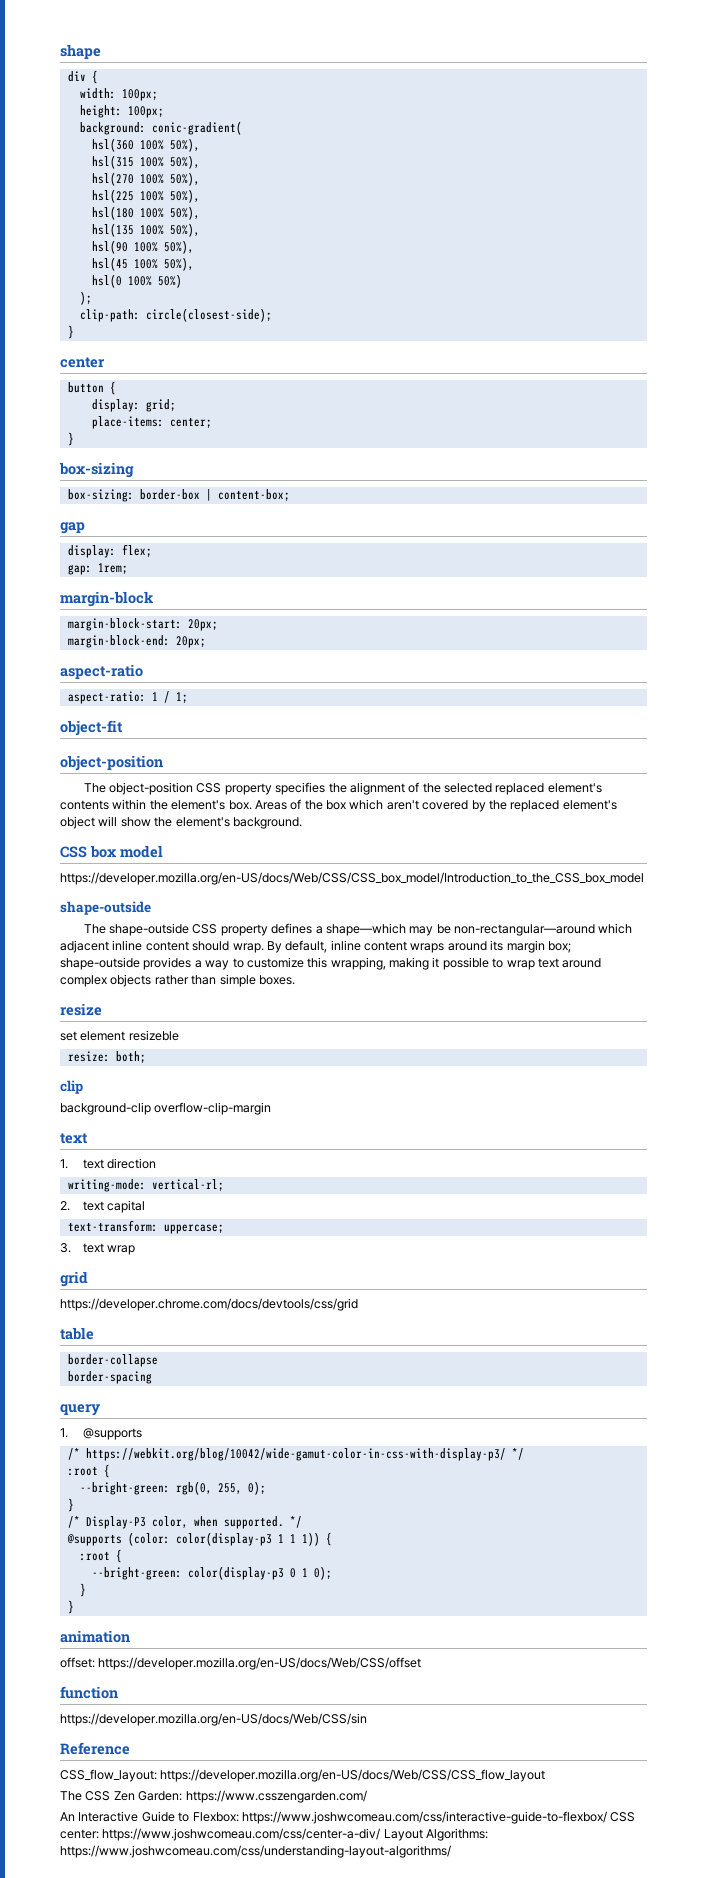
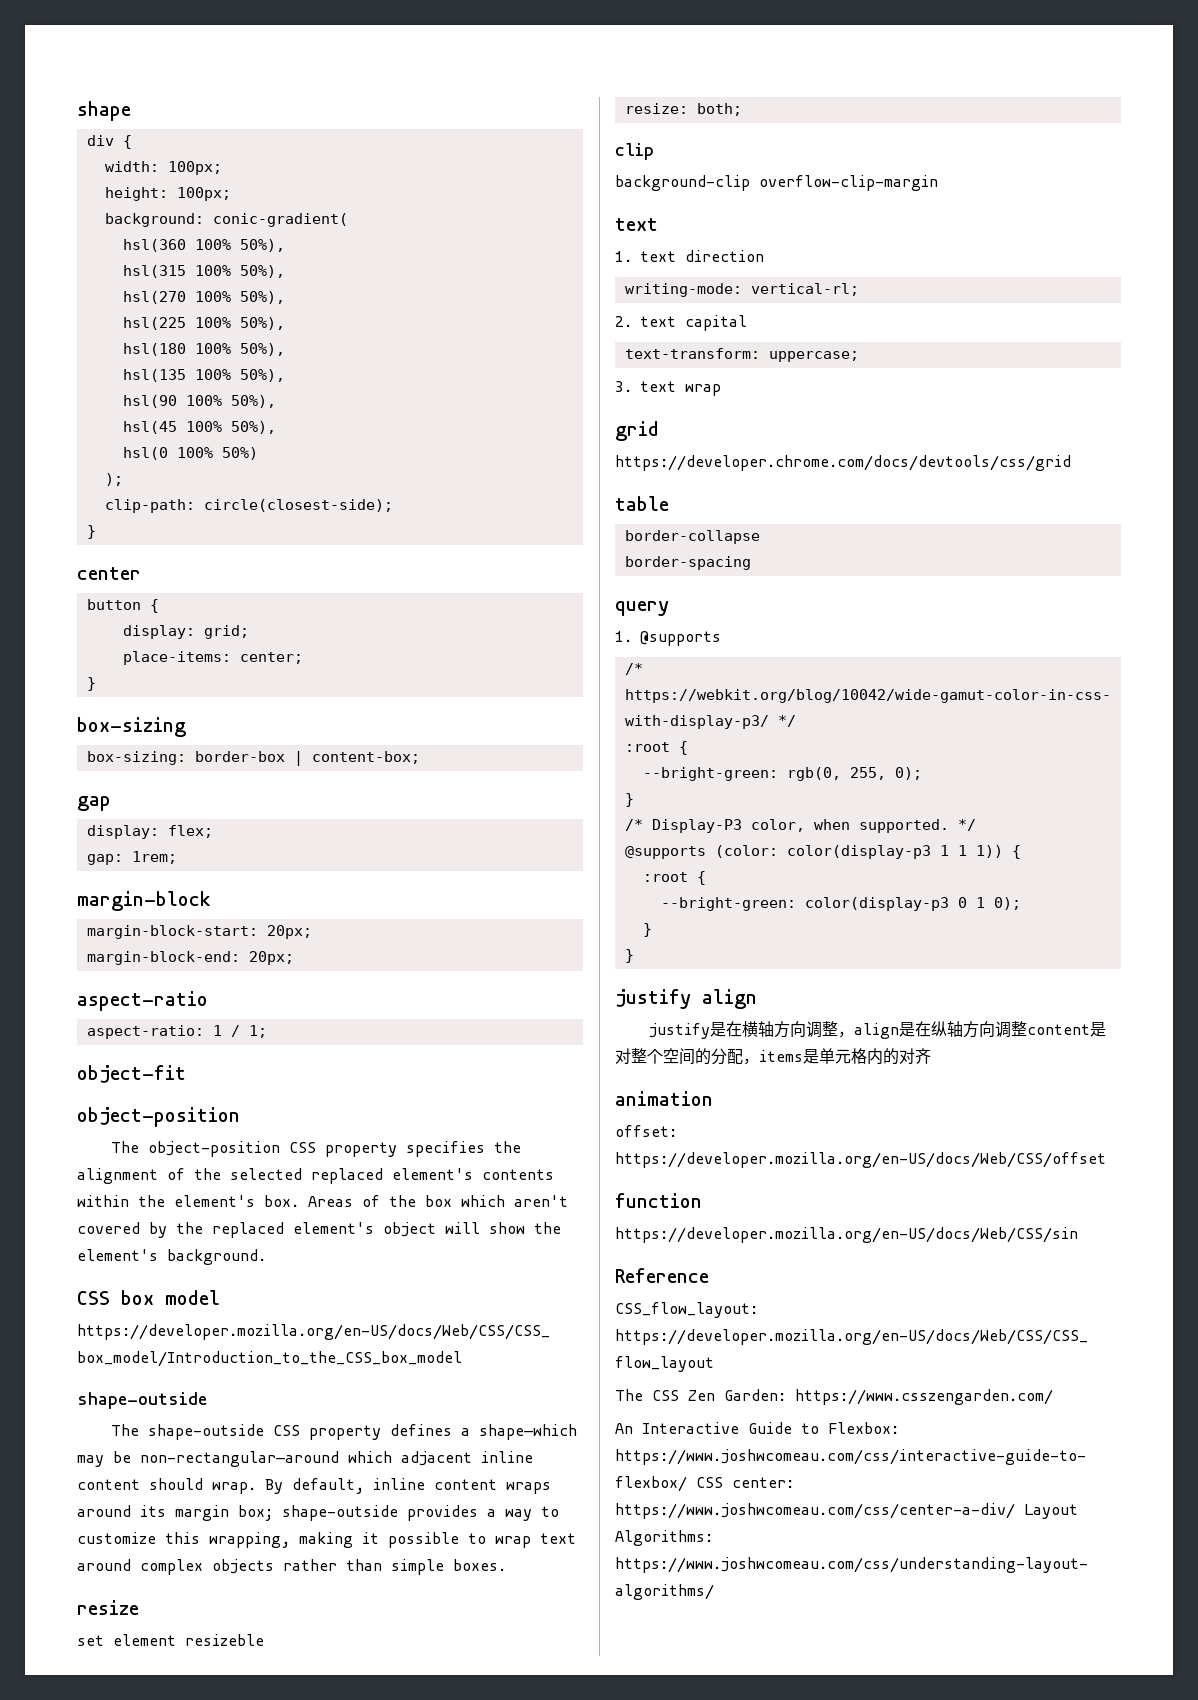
+ justify align
+ justify是在横轴方向调整，align是在纵轴方向调整content是对整个空间的分配，items是单元格内的对齐

